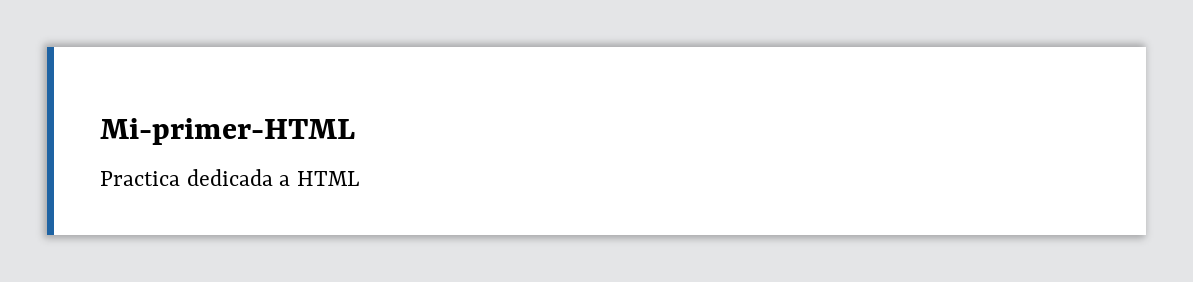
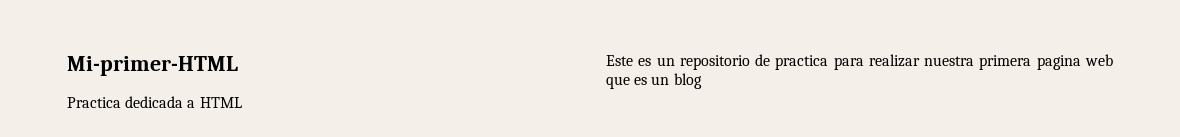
+ Este es un repositorio de practica para realizar nuestra primera pagina web que es un blog

